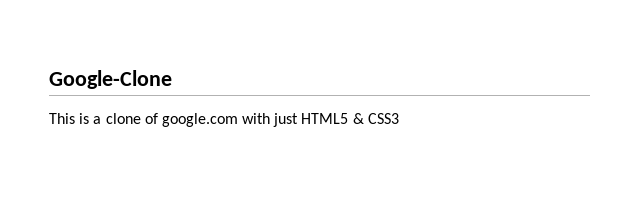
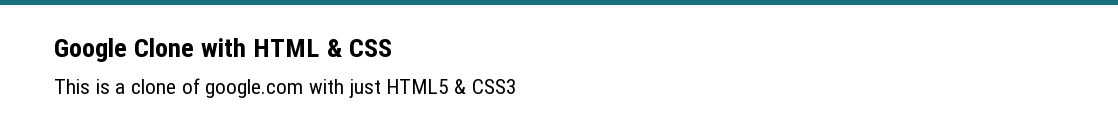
- Google-Clone
+ Google Clone with HTML & CSS

